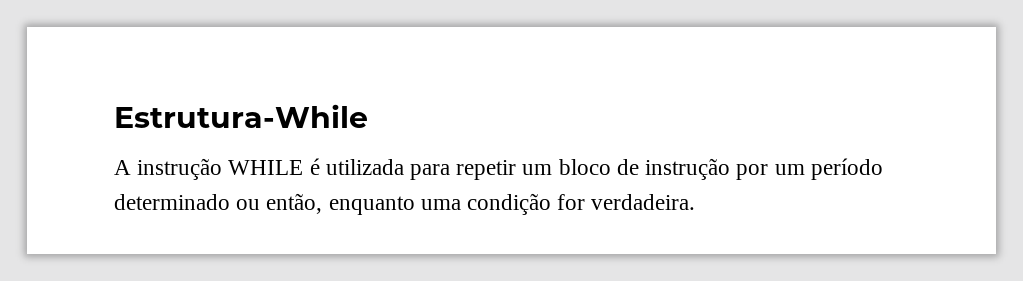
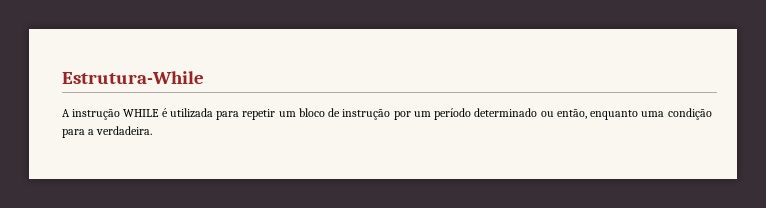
- A instrução WHILE é utilizada para repetir um bloco de instrução por um período determinado ou então, enquanto uma condição for verdadeira.
+ A instrução WHILE é utilizada para repetir um bloco de instrução por um período determinado ou então, enquanto uma condição para a verdadeira.

